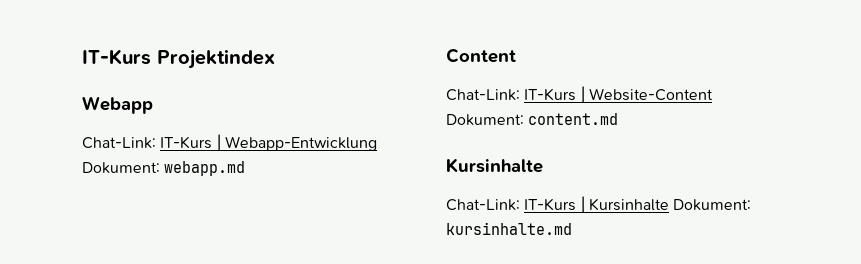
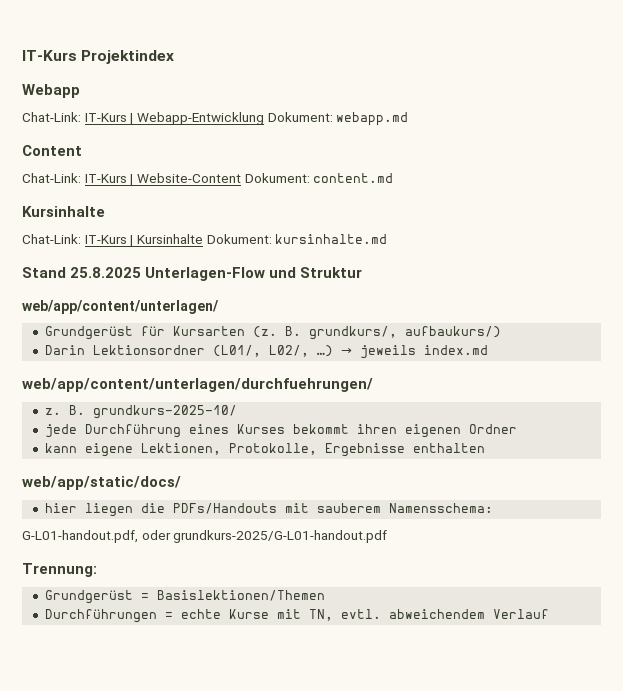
+ Stand 25.8.2025 Unterlagen-Flow und Struktur
+ web/app/content/unterlagen/
+ Grundgerüst für Kursarten (z. B. grundkurs/, aufbaukurs/)
+ Darin Lektionsordner (L01/, L02/, …) → jeweils index.md
+ web/app/content/unterlagen/durchfuehrungen/
+ z. B. grundkurs-2025-10/
+ jede Durchführung eines Kurses bekommt ihren eigenen Ordner
+ kann eigene Lektionen, Protokolle, Ergebnisse enthalten
+ web/app/static/docs/
+ hier liegen die PDFs/Handouts mit sauberem Namensschema:
+ G-L01-handout.pdf, oder grundkurs-2025/G-L01-handout.pdf
+ Trennung:
+ Grundgerüst = Basislektionen/Themen
+ Durchführungen = echte Kurse mit TN, evtl. abweichendem Verlauf

